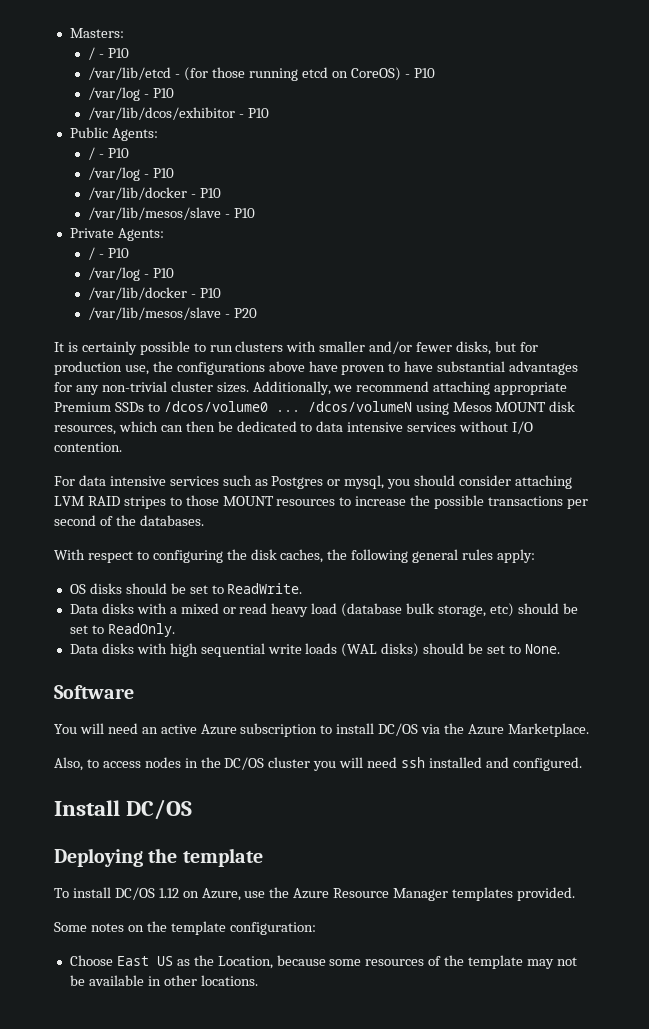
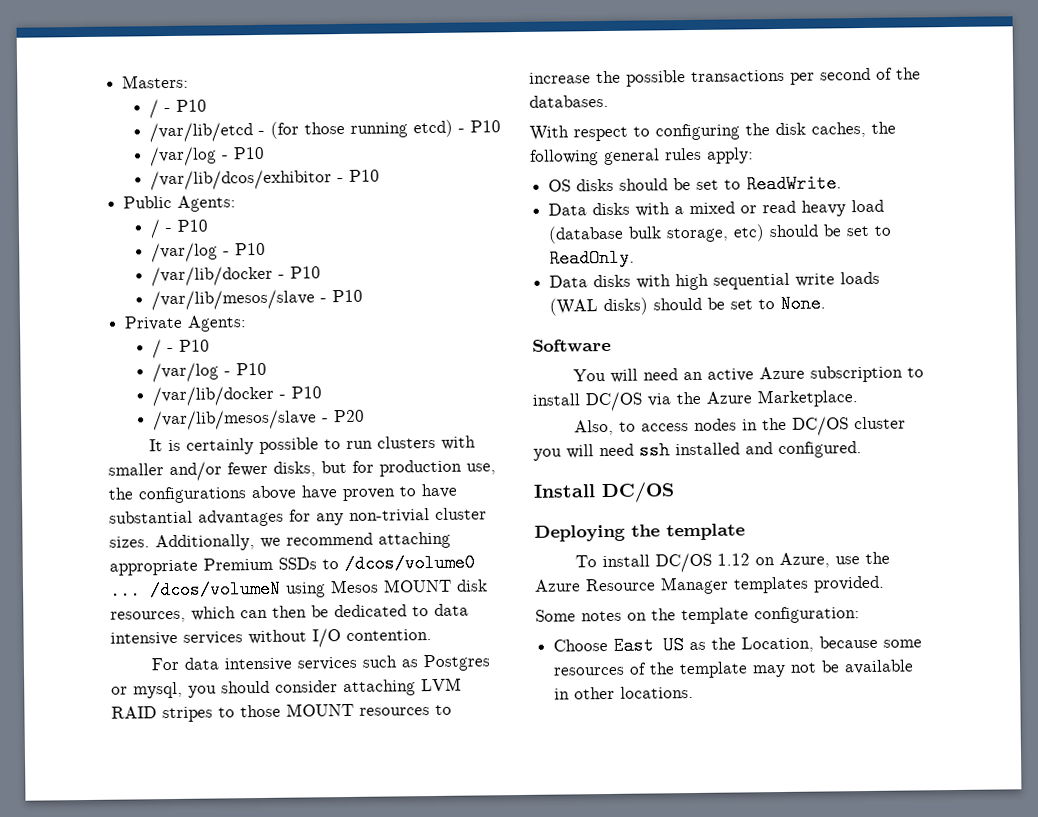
- /var/lib/etcd - (for those running etcd on CoreOS) - P10
+ /var/lib/etcd - (for those running etcd) - P10

